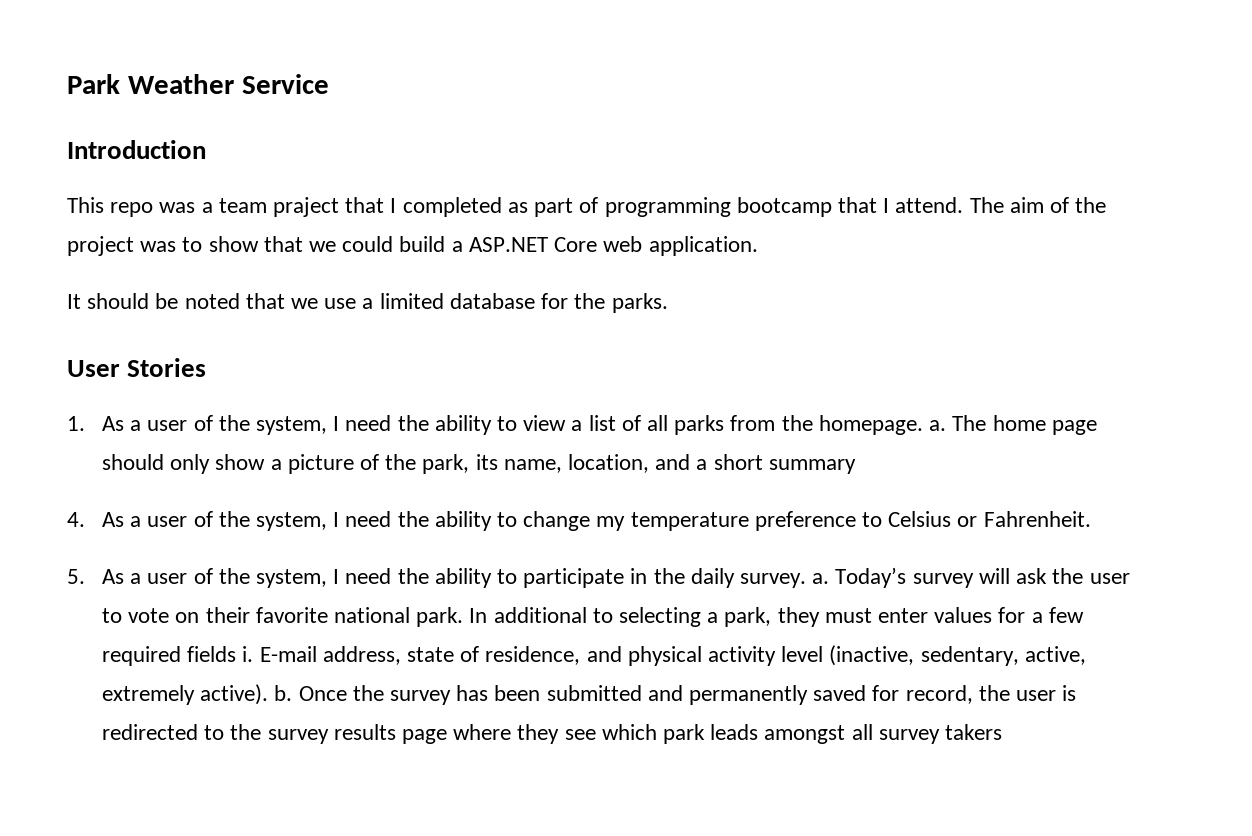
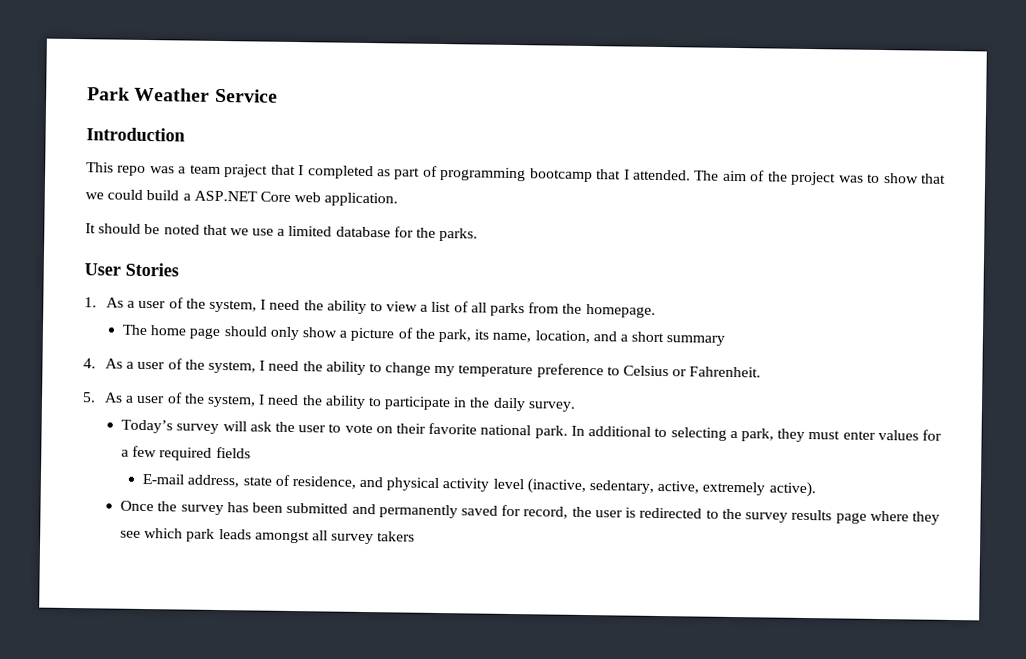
- This repo was a team praject that I completed as part of programming bootcamp that I attend.
+ This repo was a team praject that I completed as part of programming bootcamp that I attended.
- 1. As a user of the system, I need the ability to view a list of all parks from the homepage. a. The home page should only show a picture of the park, its name, location, and a short summary
+ 1. As a user of the system, I need the ability to view a list of all parks from the homepage.
+ The home page should only show a picture of the park, its name, location, and a short summary
- 5. As a user of the system, I need the ability to participate in the daily survey. a. Today’s survey will ask the user to vote on their favorite national park.
+ 5. As a user of the system, I need the ability to participate in the daily survey.
+ Today’s survey will ask the user to vote on their favorite national park.
- In additional to selecting a park, they must enter values for a few required fields i. E-mail address, state of residence, and physical activity level (inactive, sedentary, active, extremely active). b. Once the survey has been submitted and permanently saved for record, the user is redirected to the survey results page where they see which park leads amongst all survey takers
+ In additional to selecting a park, they must enter values for a few required fields
+ E-mail address, state of residence, and physical activity level (inactive, sedentary, active, extremely active).
+ Once the survey has been submitted and permanently saved for record, the user is redirected to the survey results page where they see which park leads amongst all survey takers

